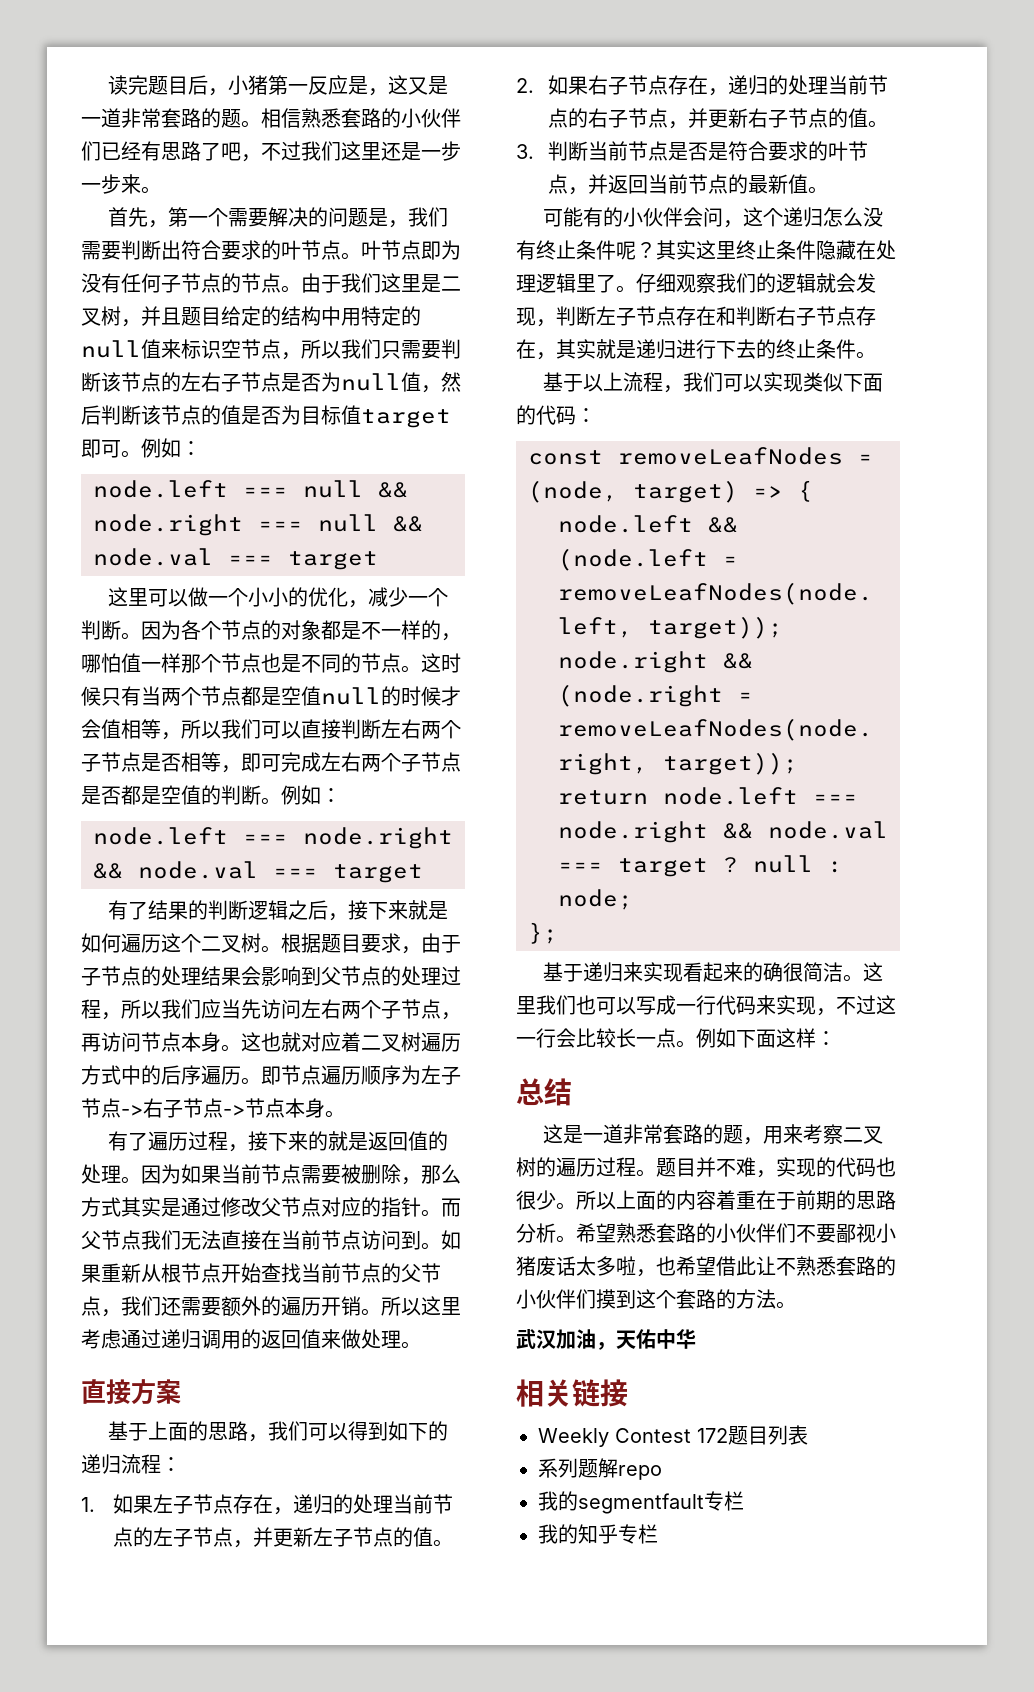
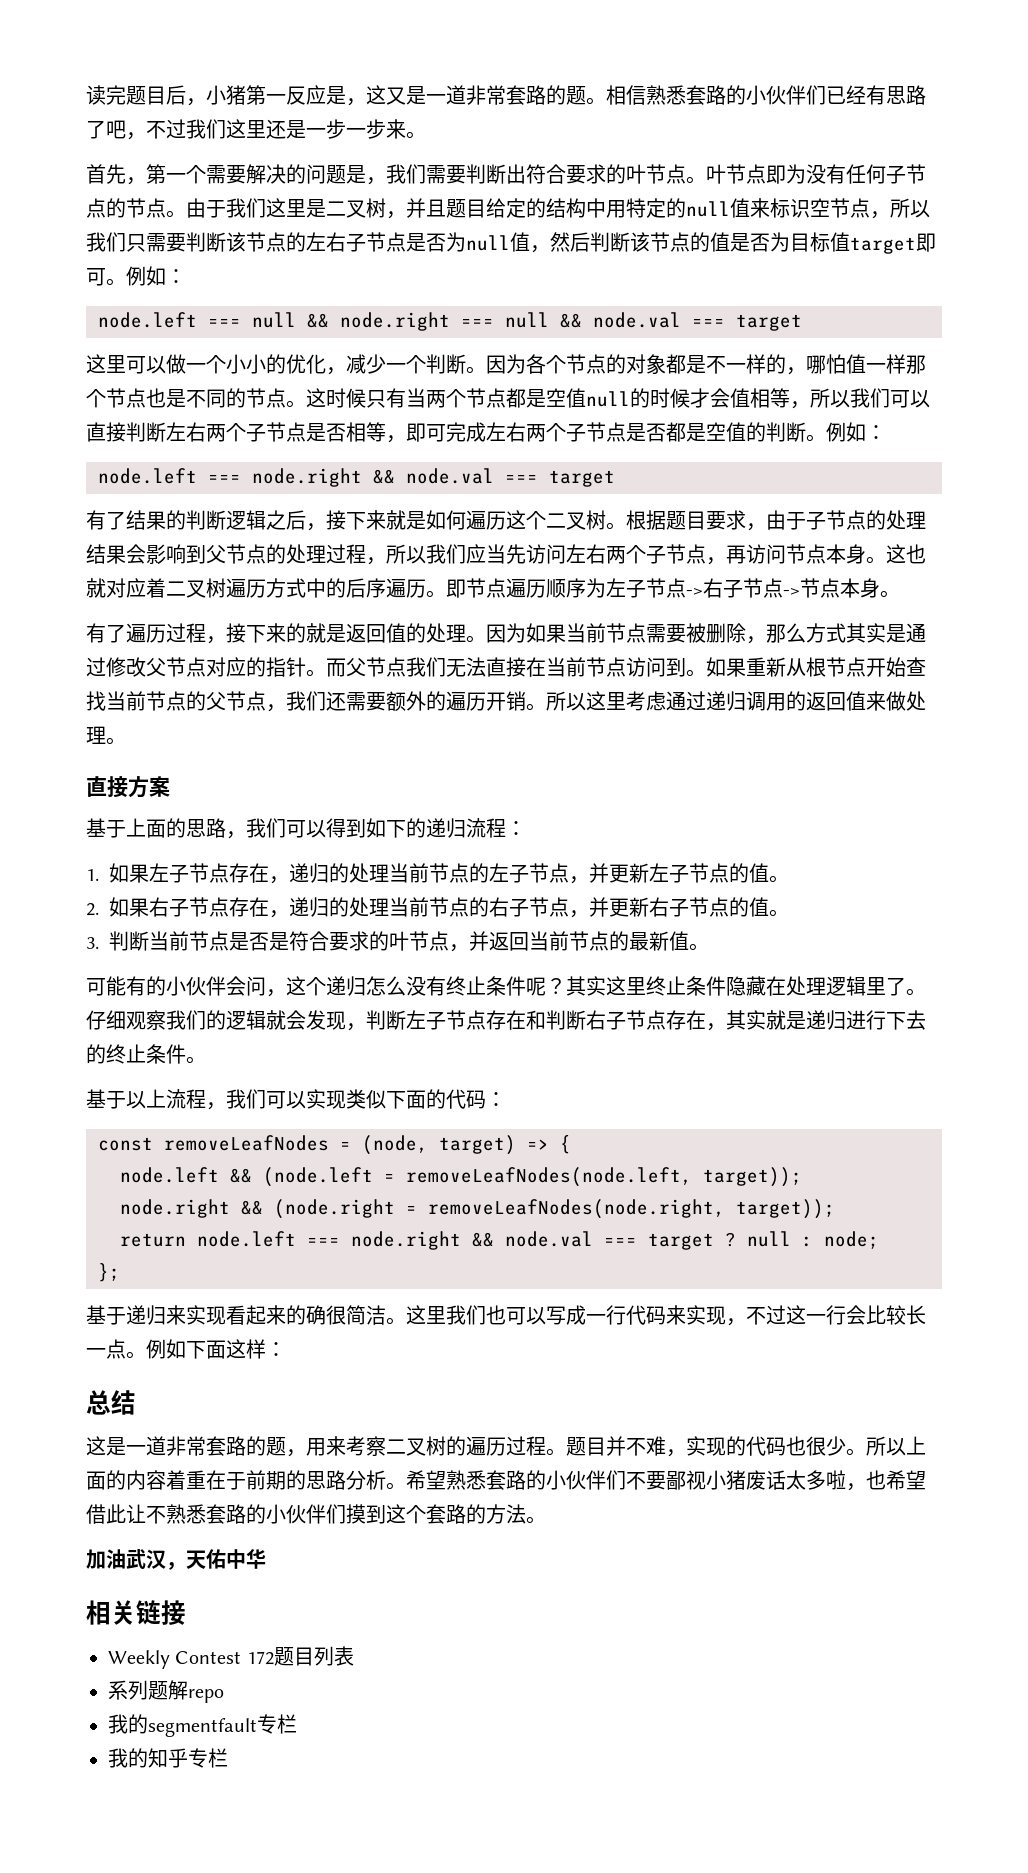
- 武汉加油，天佑中华
+ 加油武汉，天佑中华

